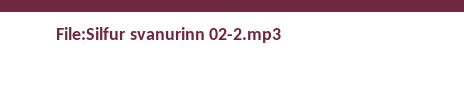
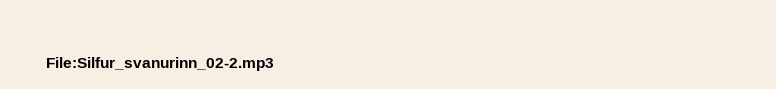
- File:Silfur svanurinn 02-2.mp3
+ File:Silfur_svanurinn_02-2.mp3

